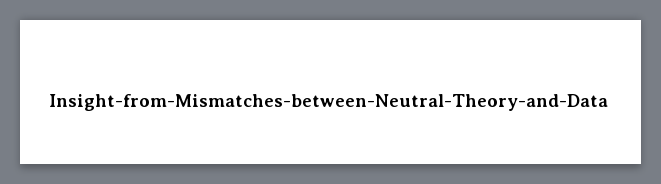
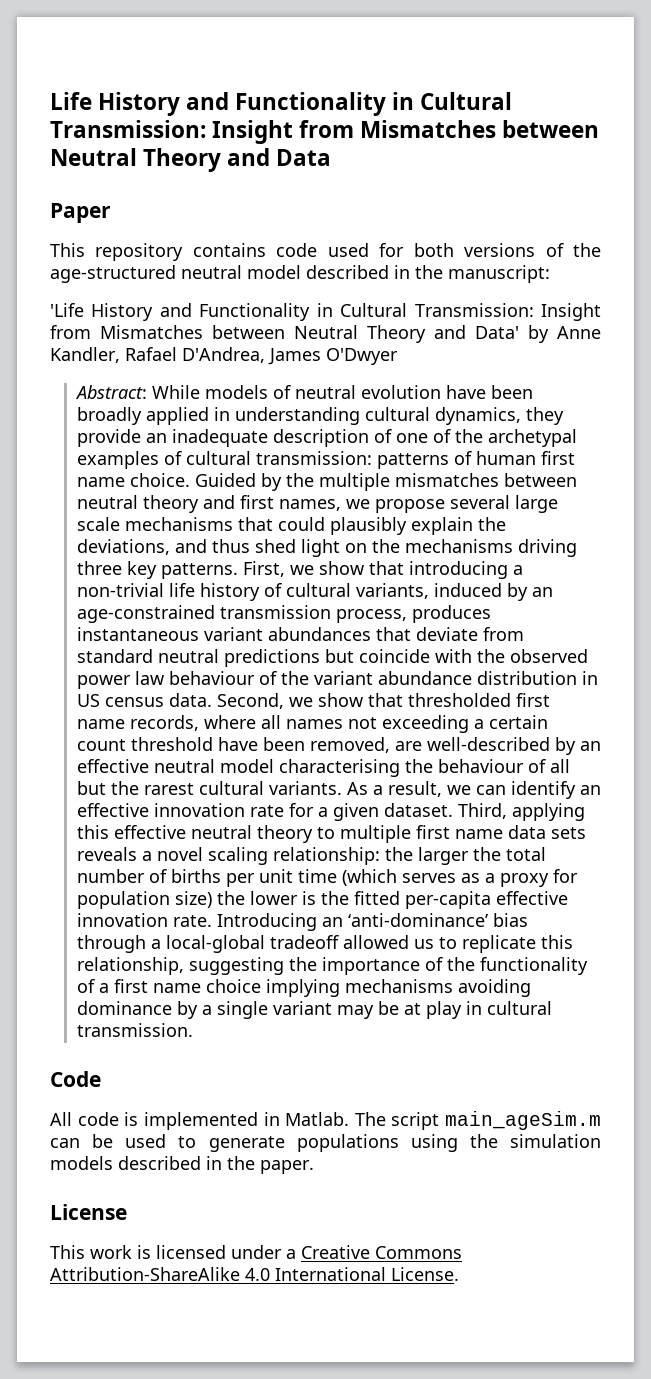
- Insight-from-Mismatches-between-Neutral-Theory-and-Data
+ Life History and Functionality in Cultural Transmission: Insight from Mismatches between Neutral Theory and Data
+ Paper
+ This repository contains code used for both versions of the age-structured neutral model described in the manuscript:
+ 'Life History and Functionality in Cultural Transmission: Insight from Mismatches between Neutral Theory and Data' by Anne Kandler, Rafael D'Andrea, James O'Dwyer
+ Abstract: While models of neutral evolution have been broadly applied in understanding cultural dynamics, they provide an inadequate description of one of the archetypal examples of cultural transmission: patterns of human first name choice. Guided by the multiple mismatches between neutral theory and first names, we propose several large scale mechanisms that could plausibly explain the deviations, and thus shed light on the mechanisms driving three key patterns. First, we show that introducing a non-trivial life history of cultural variants, induced by an age-constrained transmission process, produces instantaneous variant abundances that deviate from standard neutral predictions but coincide with the observed power law behaviour of the variant abundance distribution in US census data. Second, we show that thresholded first name records, where all names not exceeding a certain count threshold have been removed, are well-described by an effective neutral model characterising the behaviour of all but the rarest cultural variants. As a result, we can identify an effective innovation rate for a given dataset. Third, applying this effective neutral theory to multiple first name data sets reveals a novel scaling relationship: the larger the total number of births per unit time (which serves as a proxy for population size) the lower is the fitted per-capita effective innovation rate. Introducing an ‘anti-dominance’ bias through a local-global tradeoff allowed us to replicate this relationship, suggesting the importance of the functionality of a first name choice implying mechanisms avoiding dominance by a single variant may be at play in cultural transmission.
+ Code
+ All code is implemented in Matlab. The script main_ageSim.m can be used to generate populations using the simulation models described in the paper.
+ License
+ This work is licensed under a Creative Commons Attribution-ShareAlike 4.0 International License.

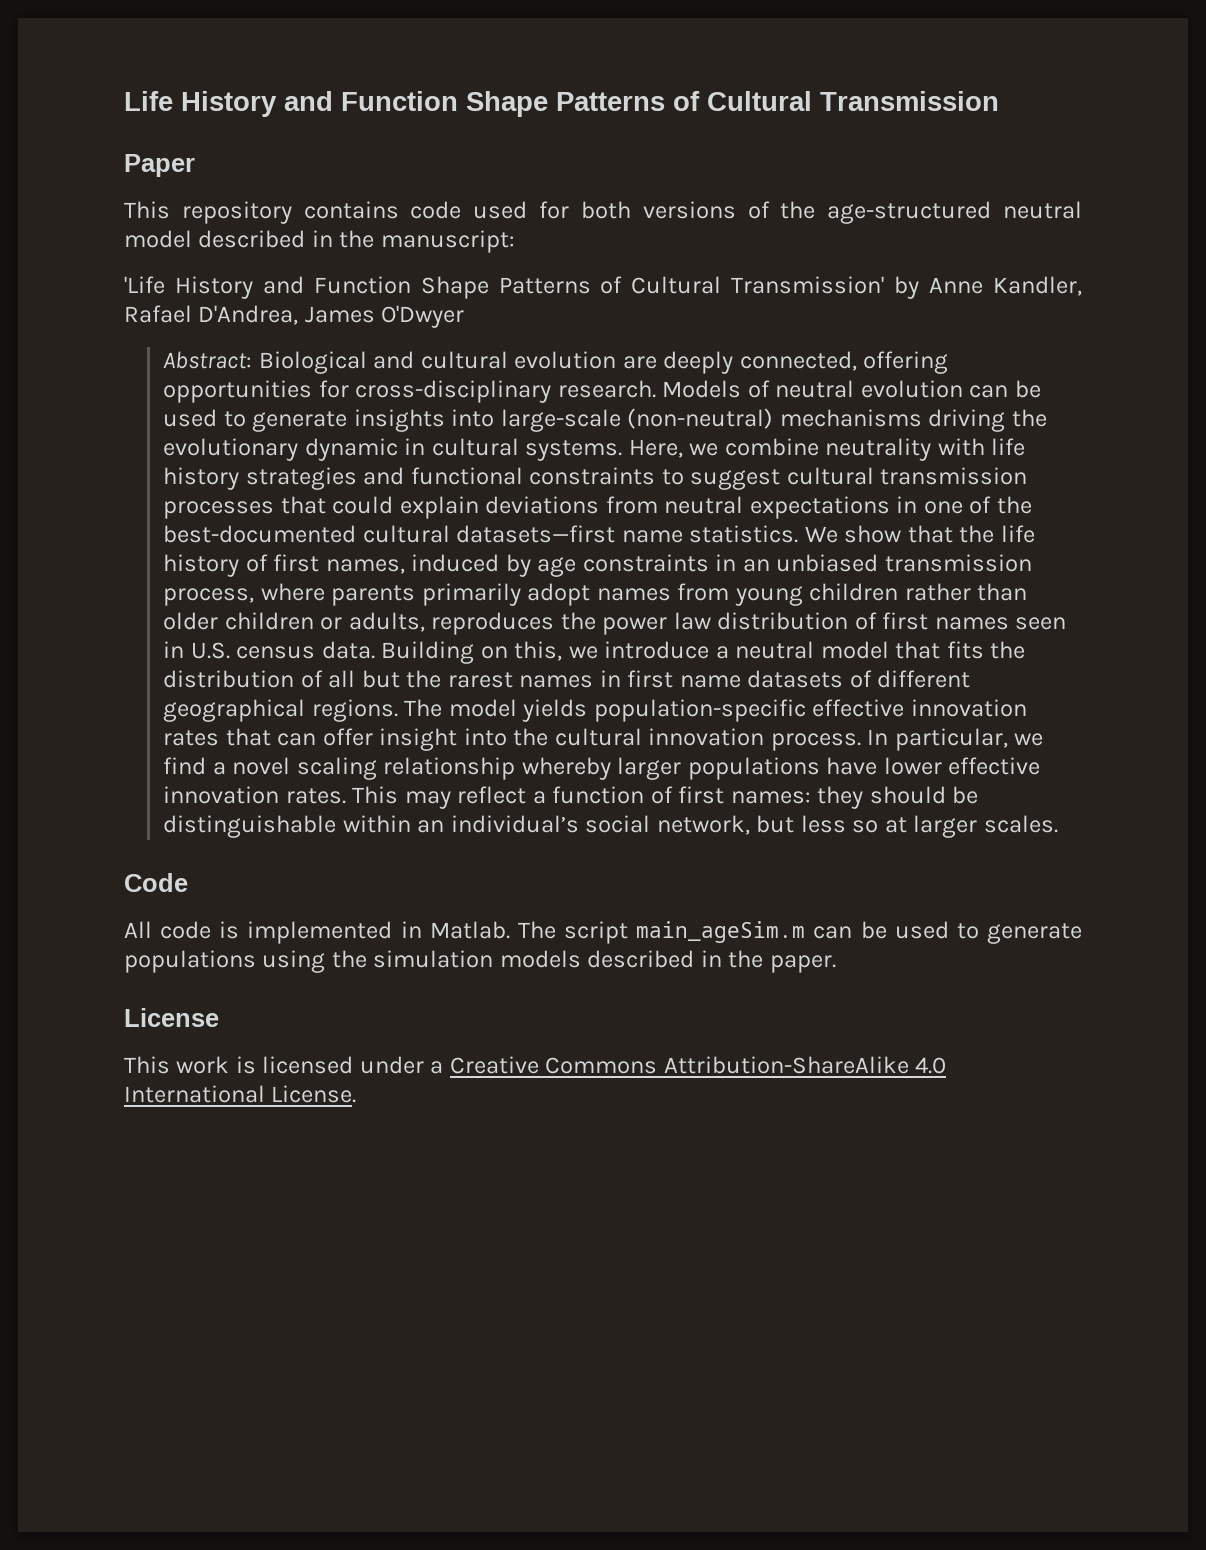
- Life History and Functionality in Cultural Transmission: Insight from Mismatches between Neutral Theory and Data
+ Life History and Function Shape Patterns of Cultural Transmission
- 'Life History and Functionality in Cultural Transmission: Insight from Mismatches between Neutral Theory and Data' by Anne Kandler, Rafael D'Andrea, James O'Dwyer
+ 'Life History and Function Shape Patterns of Cultural Transmission' by Anne Kandler, Rafael D'Andrea, James O'Dwyer
- Abstract: While models of neutral evolution have been broadly applied in understanding cultural dynamics, they provide an inadequate description of one of the archetypal examples of cultural transmission: patterns of human first name choice. Guided by the multiple mismatches between neutral theory and first names, we propose several large scale mechanisms that could plausibly explain the deviations, and thus shed light on the mechanisms driving three key patterns. First, we show that introducing a non-trivial life history of cultural variants, induced by an age-constrained transmission process, produces instantaneous variant abundances that deviate from standard neutral predictions but coincide with the observed power law behaviour of the variant abundance distribution in US census data. Second, we show that thresholded first name records, where all names not exceeding a certain count threshold have been removed, are well-described by an effective neutral model characterising the behaviour of all but the rarest cultural variants. As a result, we can identify an effective innovation rate for a given dataset. Third, applying this effective neutral theory to multiple first name data sets reveals a novel scaling relationship: the larger the total number of births per unit time (which serves as a proxy for population size) the lower is the fitted per-capita effective innovation rate. Introducing an ‘anti-dominance’ bias through a local-global tradeoff allowed us to replicate this relationship, suggesting the importance of the functionality of a first name choice implying mechanisms avoiding dominance by a single variant may be at play in cultural transmission.
+ Abstract: Biological and cultural evolution are deeply connected, offering opportunities for cross-disciplinary research. Models of neutral evolution can be used to generate insights into large-scale (non-neutral) mechanisms driving the evolutionary dynamic in cultural systems. Here, we combine neutrality with life history strategies and functional constraints to suggest cultural transmission processes that could explain deviations from neutral expectations in one of the best-documented cultural datasets—first name statistics. We show that the life history of first names, induced by age constraints in an unbiased transmission process, where parents primarily adopt names from young children rather than older children or adults, reproduces the power law distribution of first names seen in U.S. census data. Building on this, we introduce a neutral model that fits the distribution of all but the rarest names in first name datasets of different geographical regions. The model yields population-specific effective innovation rates that can offer insight into the cultural innovation process. In particular, we find a novel scaling relationship whereby larger populations have lower effective innovation rates. This may reflect a function of first names: they should be distinguishable within an individual’s social network, but less so at larger scales.

